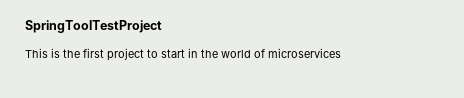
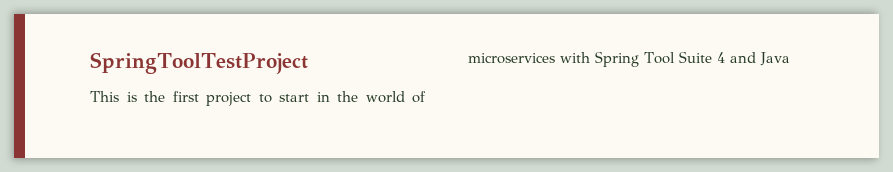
- This is the first project to start in the world of microservices
+ This is the first project to start in the world of microservices with Spring Tool Suite 4 and Java

